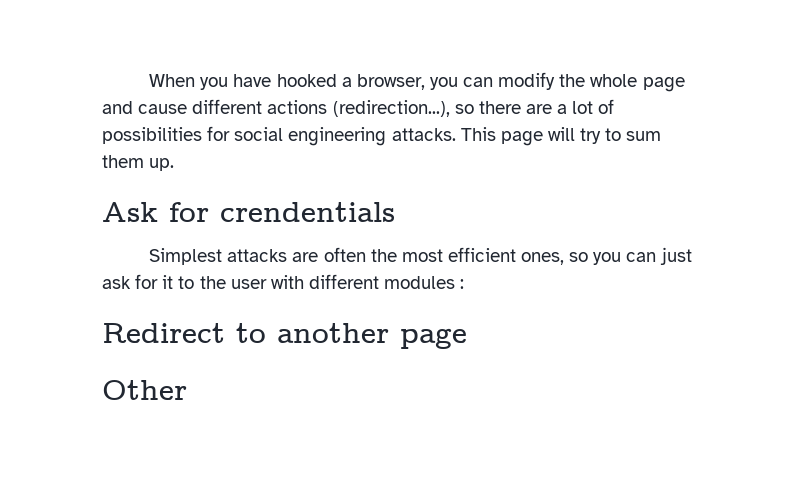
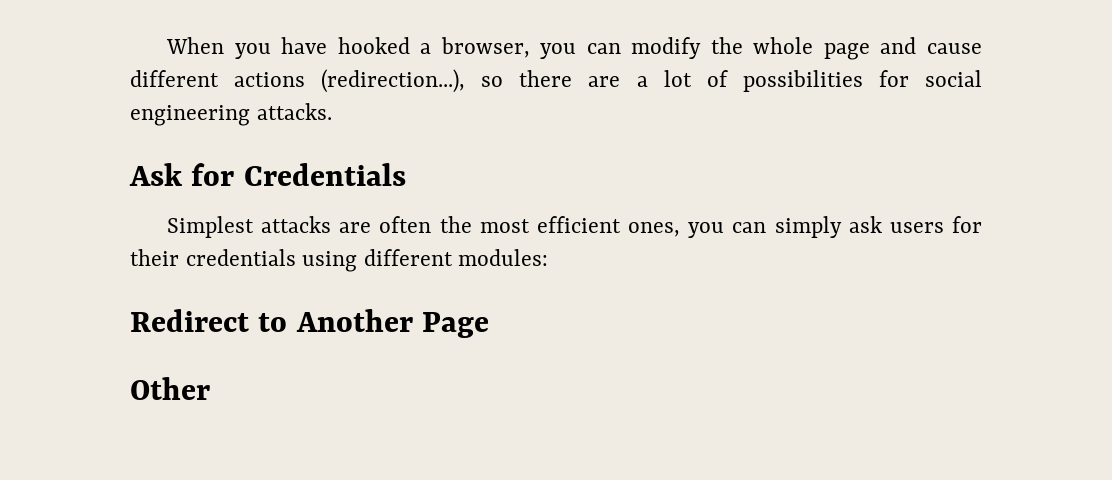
- This page will try to sum them up.
- Ask for crendentials
+ Ask for Credentials
- Simplest attacks are often the most efficient ones, so you can just ask for it to the user with different modules :
+ Simplest attacks are often the most efficient ones, you can simply ask users for their credentials using different modules:
- Redirect to another page
+ Redirect to Another Page

